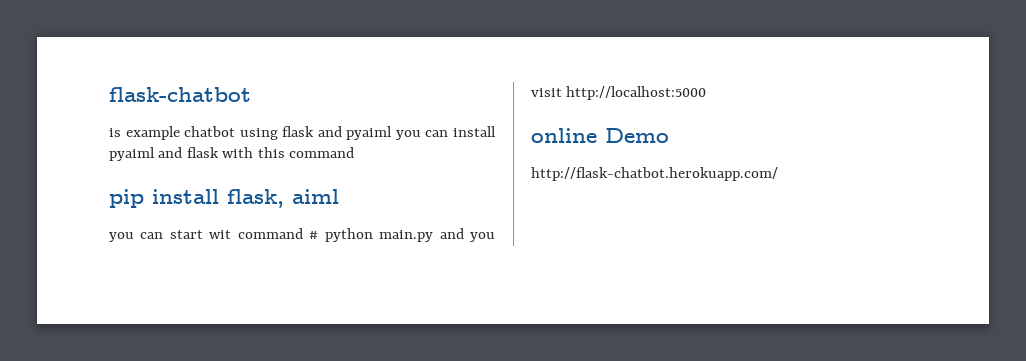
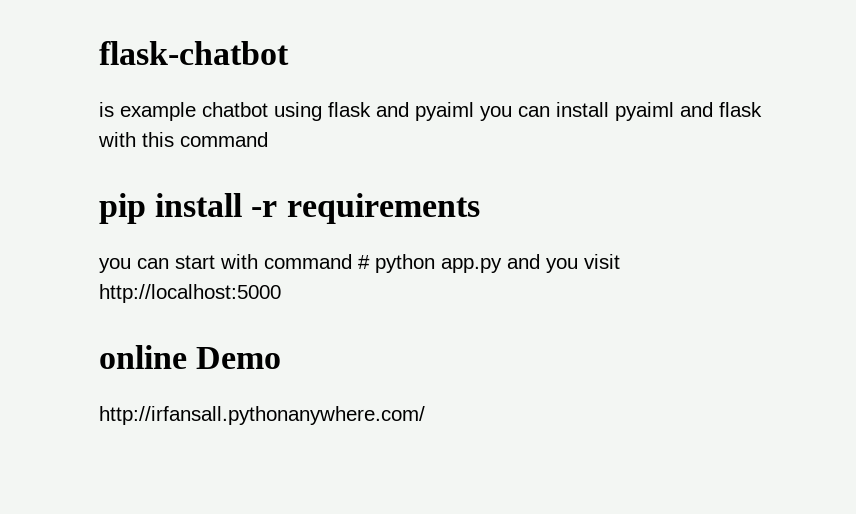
- pip install flask, aiml
+ pip install -r requirements
- you can start wit command # python main.py and you visit http://localhost:5000
+ you can start with command # python app.py and you visit http://localhost:5000
- http://flask-chatbot.herokuapp.com/
+ http://irfansall.pythonanywhere.com/

